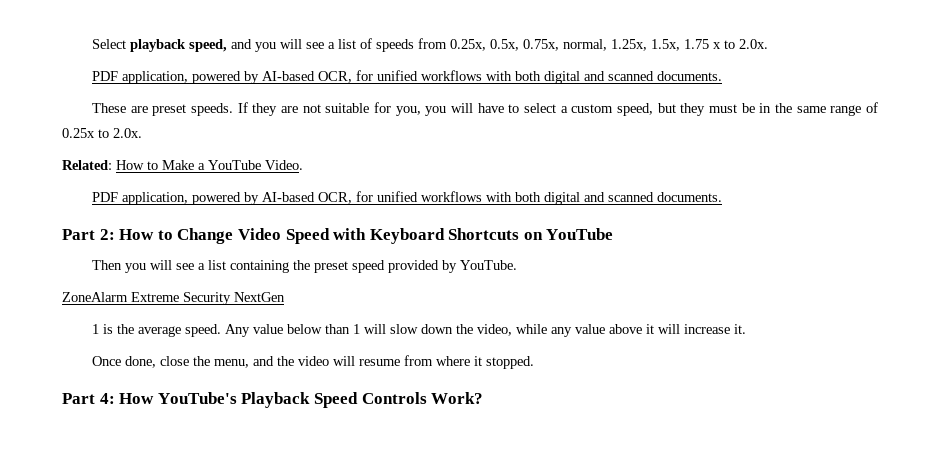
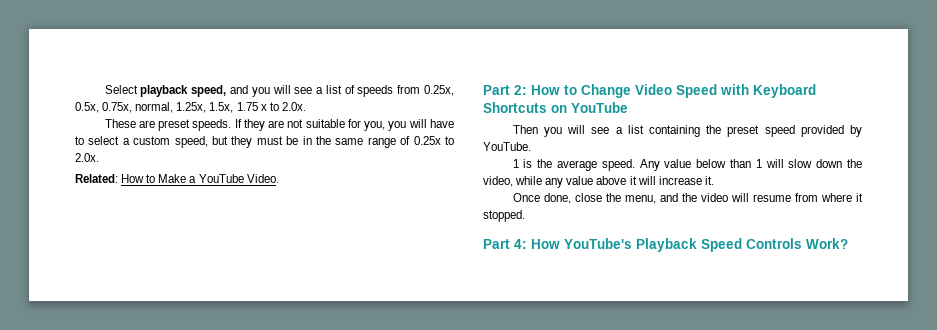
  Select playback speed, and you will see a list of speeds from 0.25x, 0.5x, 0.75x, normal, 1.25x, 1.5x, 1.75 x to 2.0x.
- PDF application, powered by AI-based OCR, for unified workflows with both digital and scanned documents.
  Related: How to Make a YouTube Video.
- PDF application, powered by AI-based OCR, for unified workflows with both digital and scanned documents.
- ZoneAlarm Extreme Security NextGen

